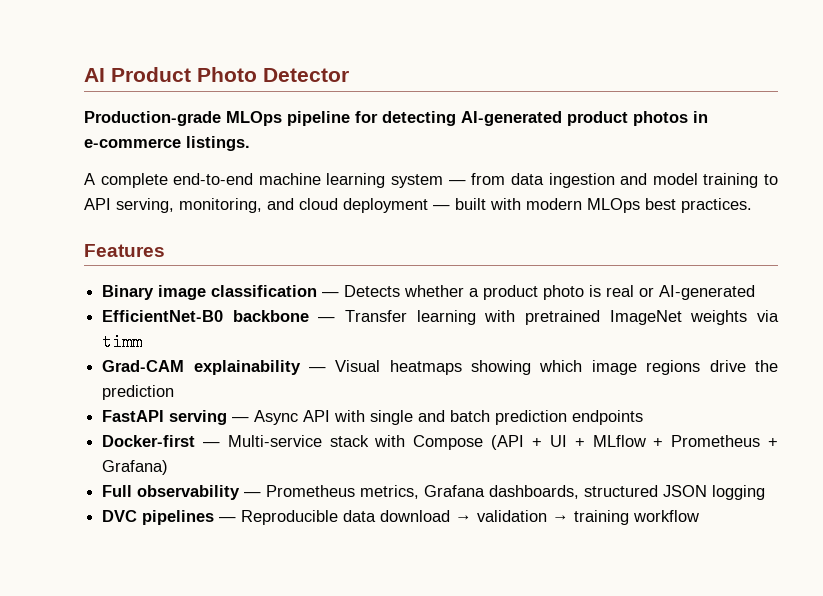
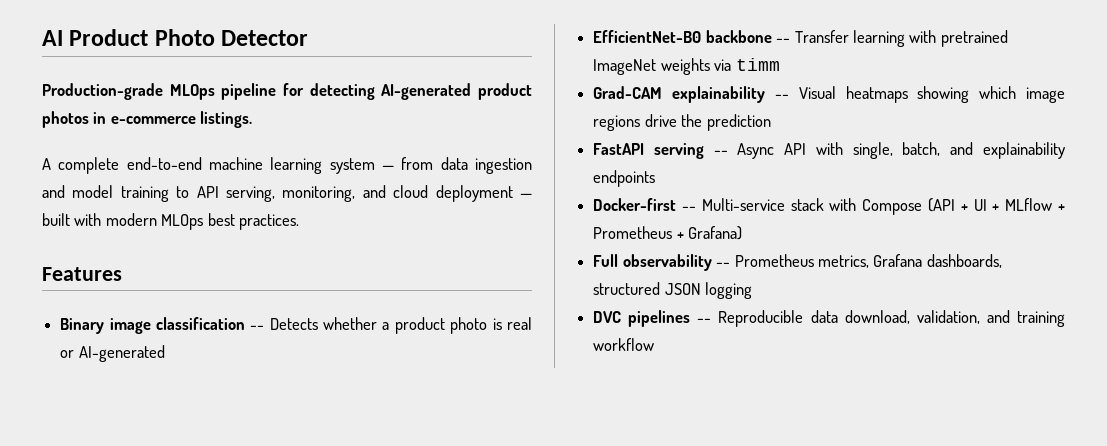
- Binary image classification — Detects whether a product photo is real or AI-generated
+ Binary image classification -- Detects whether a product photo is real or AI-generated
- EfficientNet-B0 backbone — Transfer learning with pretrained ImageNet weights via timm
+ EfficientNet-B0 backbone -- Transfer learning with pretrained ImageNet weights via timm
- Grad-CAM explainability — Visual heatmaps showing which image regions drive the prediction
+ Grad-CAM explainability -- Visual heatmaps showing which image regions drive the prediction
- FastAPI serving — Async API with single and batch prediction endpoints
+ FastAPI serving -- Async API with single, batch, and explainability endpoints
- Docker-first — Multi-service stack with Compose (API + UI + MLflow + Prometheus + Grafana)
+ Docker-first -- Multi-service stack with Compose (API + UI + MLflow + Prometheus + Grafana)
- Full observability — Prometheus metrics, Grafana dashboards, structured JSON logging
+ Full observability -- Prometheus metrics, Grafana dashboards, structured JSON logging
- DVC pipelines — Reproducible data download → validation → training workflow
+ DVC pipelines -- Reproducible data download, validation, and training workflow

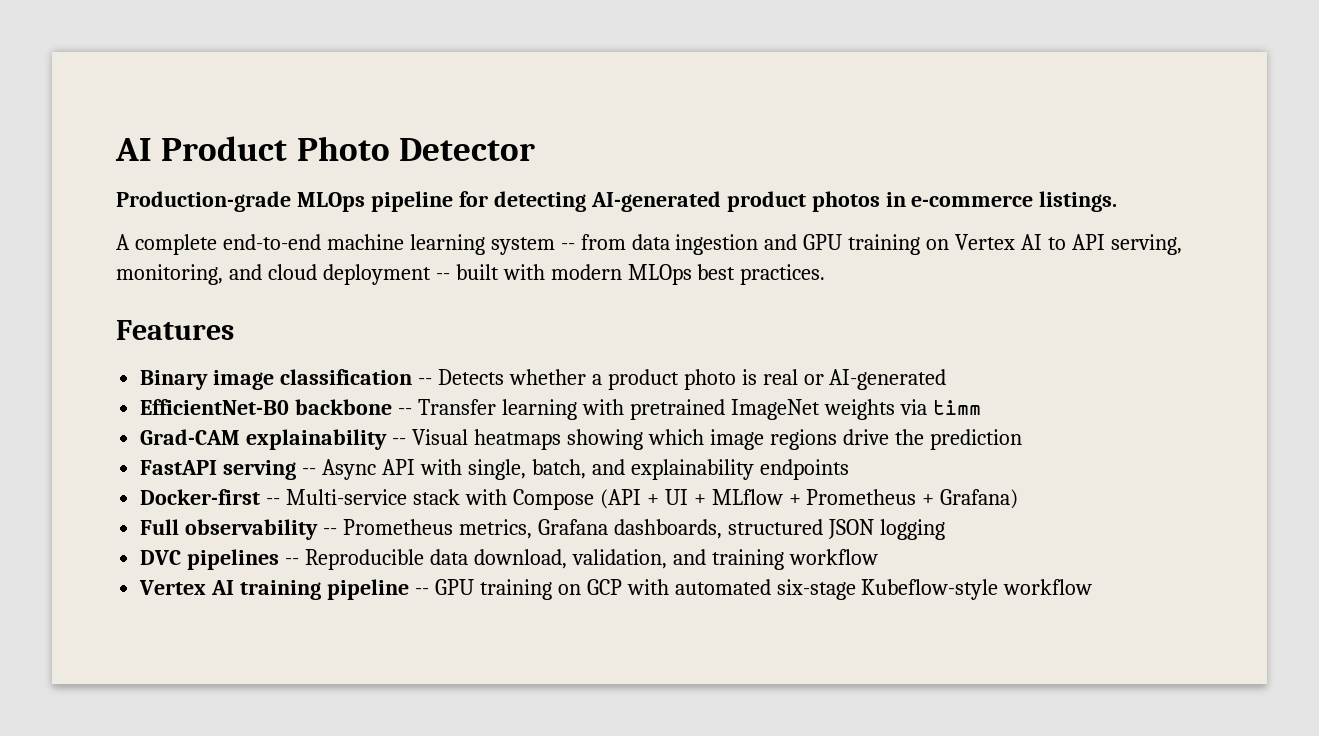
- A complete end-to-end machine learning system — from data ingestion and model training to API serving, monitoring, and cloud deployment — built with modern MLOps best practices.
+ A complete end-to-end machine learning system -- from data ingestion and GPU training on Vertex AI to API serving, monitoring, and cloud deployment -- built with modern MLOps best practices.
+ Vertex AI training pipeline -- GPU training on GCP with automated six-stage Kubeflow-style workflow

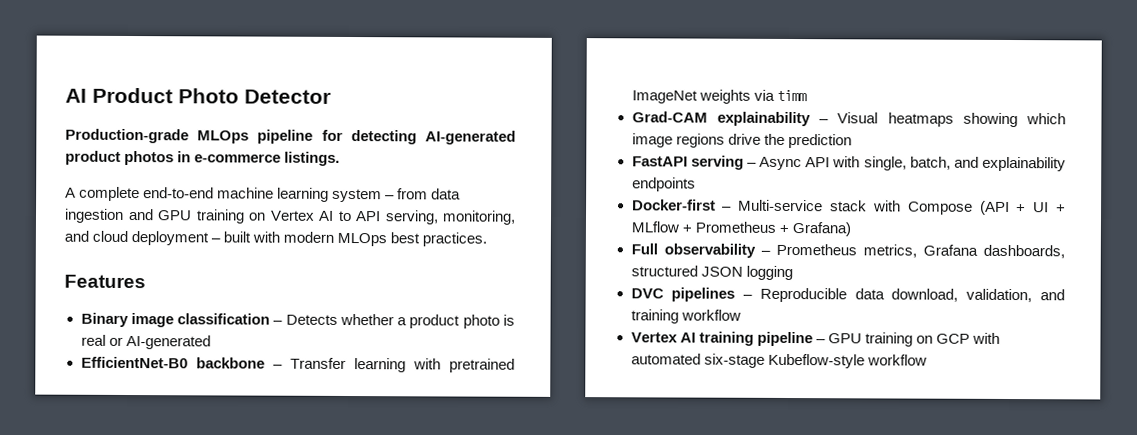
- A complete end-to-end machine learning system -- from data ingestion and GPU training on Vertex AI to API serving, monitoring, and cloud deployment -- built with modern MLOps best practices.
+ A complete end-to-end machine learning system – from data ingestion and GPU training on Vertex AI to API serving, monitoring, and cloud deployment – built with modern MLOps best practices.
- Binary image classification -- Detects whether a product photo is real or AI-generated
+ Binary image classification – Detects whether a product photo is real or AI-generated
- EfficientNet-B0 backbone -- Transfer learning with pretrained ImageNet weights via timm
+ EfficientNet-B0 backbone – Transfer learning with pretrained ImageNet weights via timm
- Grad-CAM explainability -- Visual heatmaps showing which image regions drive the prediction
+ Grad-CAM explainability – Visual heatmaps showing which image regions drive the prediction
- FastAPI serving -- Async API with single, batch, and explainability endpoints
+ FastAPI serving – Async API with single, batch, and explainability endpoints
- Docker-first -- Multi-service stack with Compose (API + UI + MLflow + Prometheus + Grafana)
+ Docker-first – Multi-service stack with Compose (API + UI + MLflow + Prometheus + Grafana)
- Full observability -- Prometheus metrics, Grafana dashboards, structured JSON logging
+ Full observability – Prometheus metrics, Grafana dashboards, structured JSON logging
- DVC pipelines -- Reproducible data download, validation, and training workflow
+ DVC pipelines – Reproducible data download, validation, and training workflow
- Vertex AI training pipeline -- GPU training on GCP with automated six-stage Kubeflow-style workflow
+ Vertex AI training pipeline – GPU training on GCP with automated six-stage Kubeflow-style workflow

